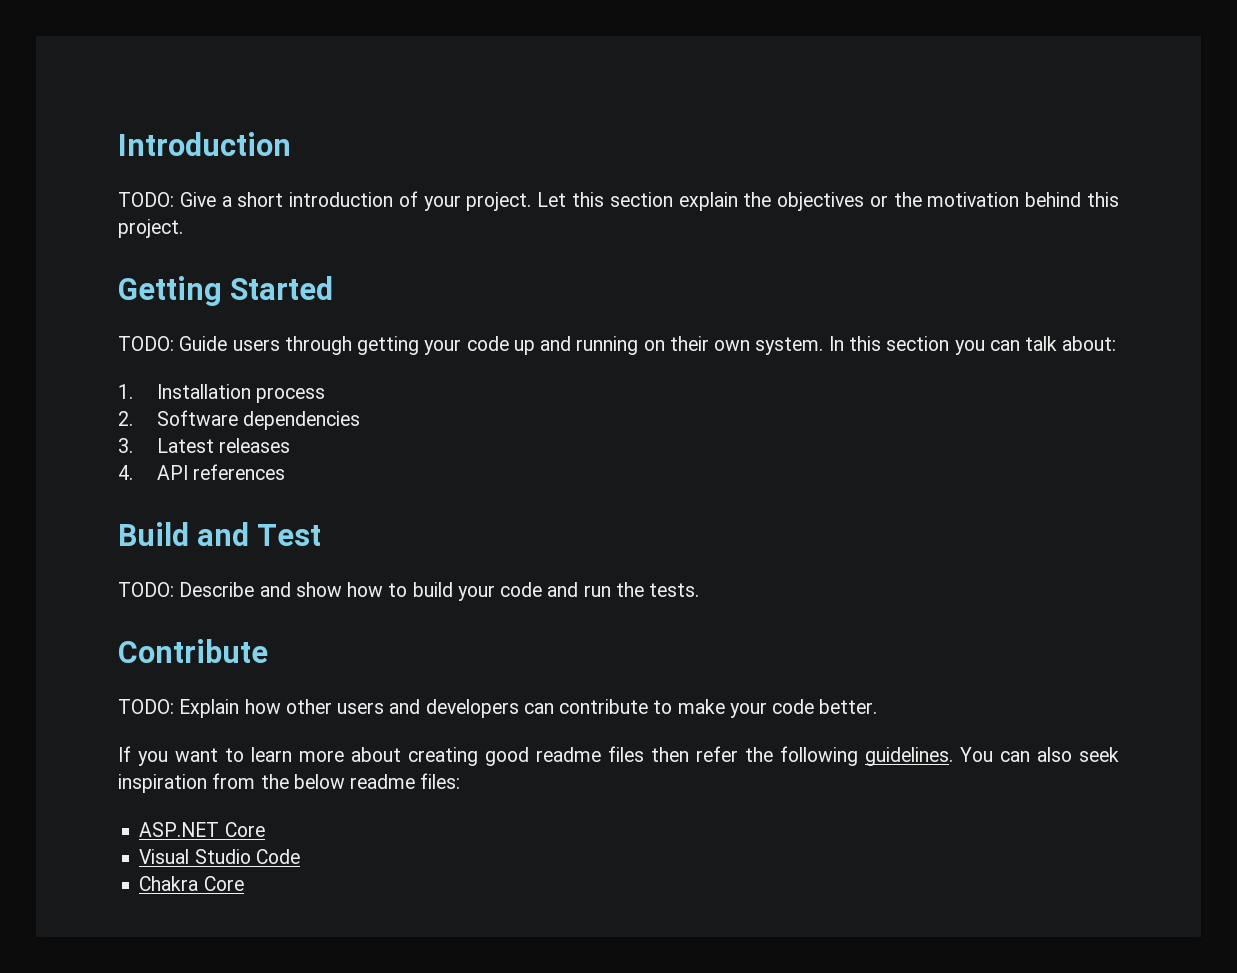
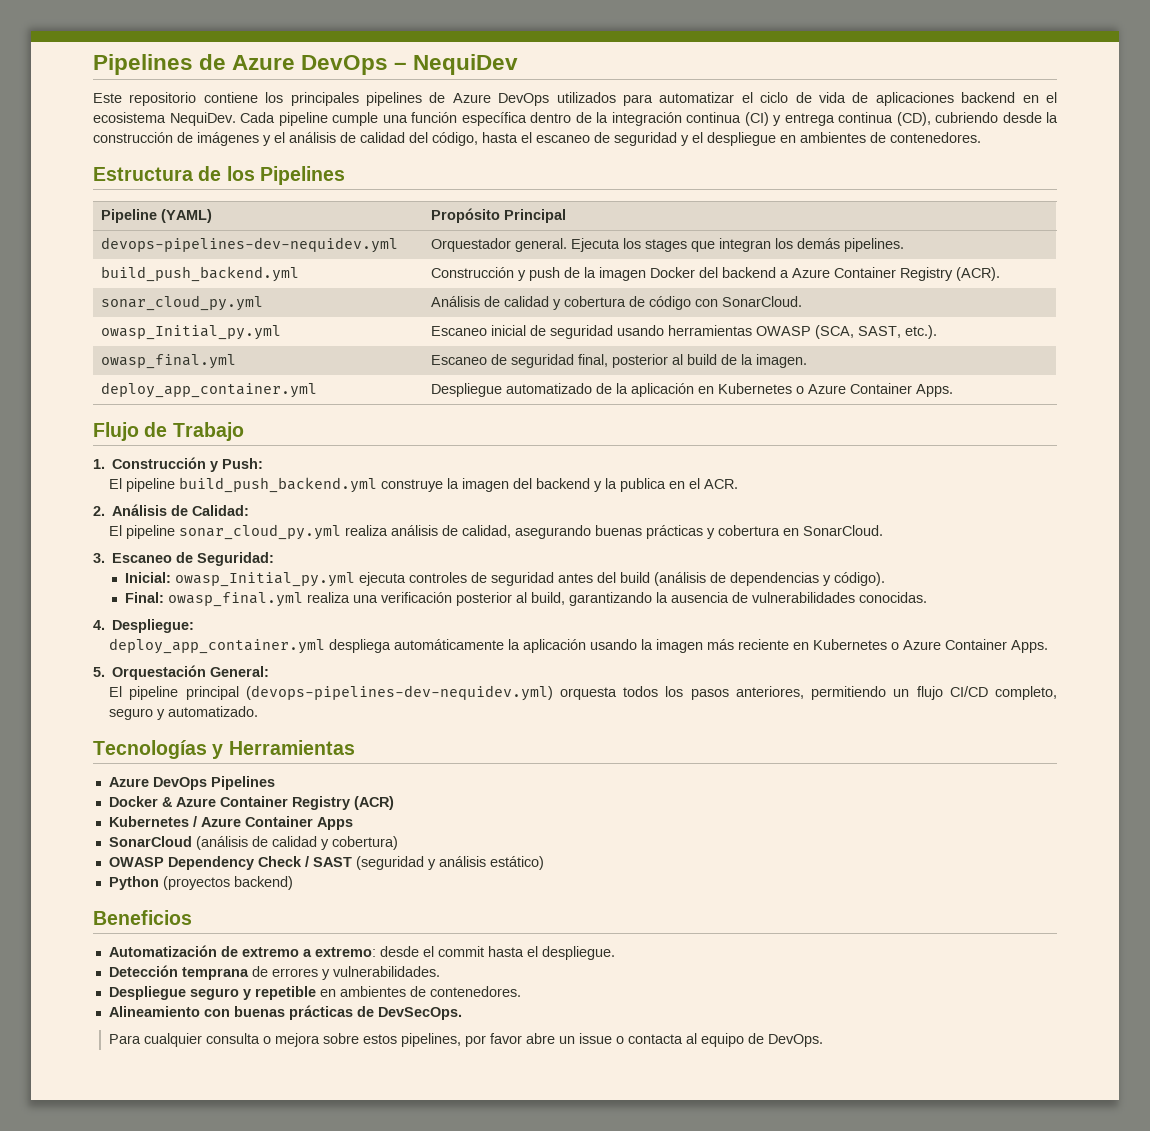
- Introduction
- TODO: Give a short introduction of your project. Let this section explain the objectives or the motivation behind this project.
- Getting Started
- TODO: Guide users through getting your code up and running on their own system. In this section you can talk about:
- 1. Installation process
- 2. Software dependencies
- 3. Latest releases
- 4. API references
- Build and Test
- TODO: Describe and show how to build your code and run the tests.
- Contribute
- TODO: Explain how other users and developers can contribute to make your code better.
- If you want to learn more about creating good readme files then refer the following guidelines. You can also seek inspiration from the below readme files:
- ASP.NET Core
- Visual Studio Code
- Chakra Core
+ Pipelines de Azure DevOps – NequiDev
+ Este repositorio contiene los principales pipelines de Azure DevOps utilizados para automatizar el ciclo de vida de aplicaciones backend en el ecosistema NequiDev. Cada pipeline cumple una función específica dentro de la integración continua (CI) y entrega continua (CD), cubriendo desde la construcción de imágenes y el análisis de calidad del código, hasta el escaneo de seguridad y el despliegue en ambientes de contenedores.
+ Estructura de los Pipelines
+ Pipeline (YAML) | Propósito Principal
+ devops-pipelines-dev-nequidev.yml | Orquestador general. Ejecuta los stages que integran los demás pipelines.
+ build_push_backend.yml | Construcción y push de la imagen Docker del backend a Azure Container Registry (ACR).
+ sonar_cloud_py.yml | Análisis de calidad y cobertura de código con SonarCloud.
+ owasp_Initial_py.yml | Escaneo inicial de seguridad usando herramientas OWASP (SCA, SAST, etc.).
+ owasp_final.yml | Escaneo de seguridad final, posterior al build de la imagen.
+ deploy_app_container.yml | Despliegue automatizado de la aplicación en Kubernetes o Azure Container Apps.
+ Flujo de Trabajo
+ 1. Construcción y Push:
+ El pipeline build_push_backend.yml construye la imagen del backend y la publica en el ACR.
+ 2. Análisis de Calidad:
+ El pipeline sonar_cloud_py.yml realiza análisis de calidad, asegurando buenas prácticas y cobertura en SonarCloud.
+ 3. Escaneo de Seguridad:
+ Inicial: owasp_Initial_py.yml ejecuta controles de seguridad antes del build (análisis de dependencias y código).
+ Final: owasp_final.yml realiza una verificación posterior al build, garantizando la ausencia de vulnerabilidades conocidas.
+ 4. Despliegue:
+ deploy_app_container.yml despliega automáticamente la aplicación usando la imagen más reciente en Kubernetes o Azure Container Apps.
+ 5. Orquestación General:
+ El pipeline principal (devops-pipelines-dev-nequidev.yml) orquesta todos los pasos anteriores, permitiendo un flujo CI/CD completo, seguro y automatizado.
+ Tecnologías y Herramientas
+ Azure DevOps Pipelines
+ Docker & Azure Container Registry (ACR)
+ Kubernetes / Azure Container Apps
+ SonarCloud (análisis de calidad y cobertura)
+ OWASP Dependency Check / SAST (seguridad y análisis estático)
+ Python (proyectos backend)
+ Beneficios
+ Automatización de extremo a extremo: desde el commit hasta el despliegue.
+ Detección temprana de errores y vulnerabilidades.
+ Despliegue seguro y repetible en ambientes de contenedores.
+ Alineamiento con buenas prácticas de DevSecOps.
+ Para cualquier consulta o mejora sobre estos pipelines, por favor abre un issue o contacta al equipo de DevOps.

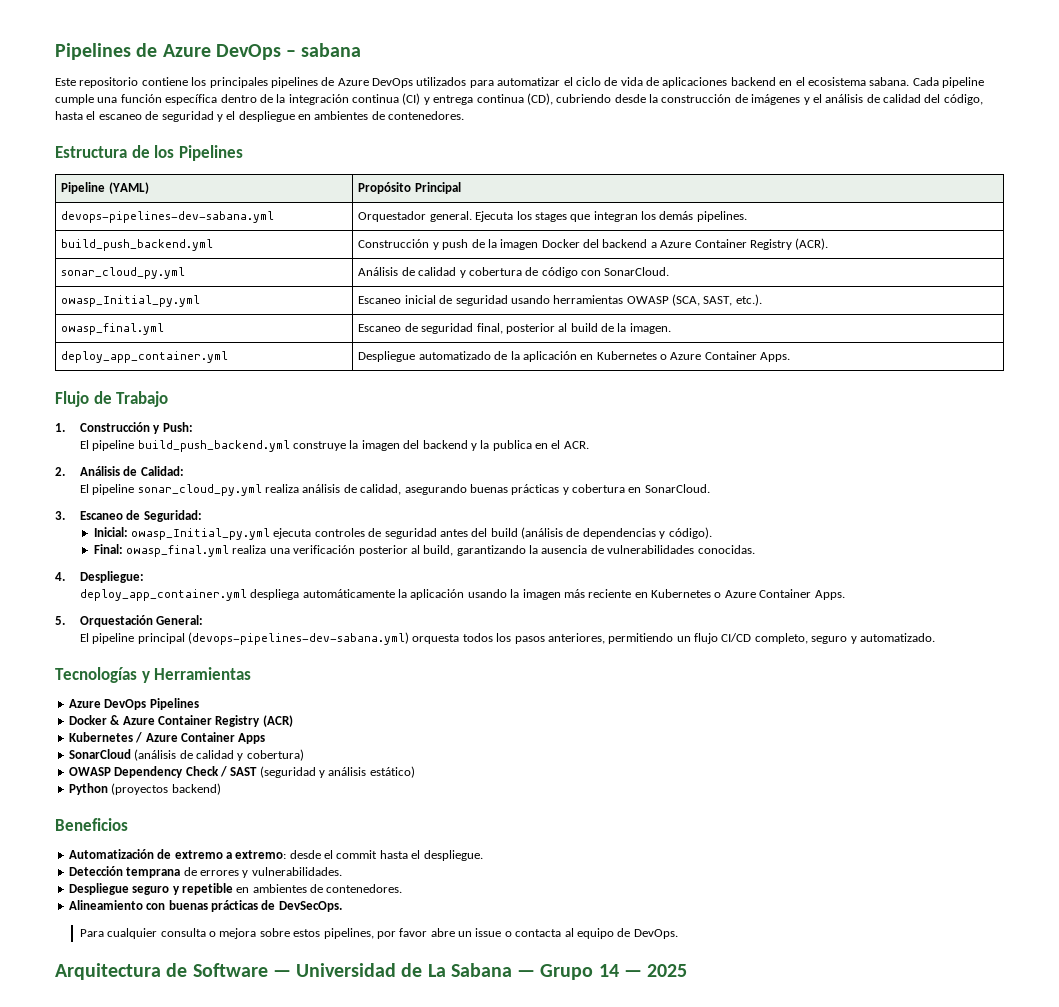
- Pipelines de Azure DevOps – NequiDev
+ Pipelines de Azure DevOps – sabana
- Este repositorio contiene los principales pipelines de Azure DevOps utilizados para automatizar el ciclo de vida de aplicaciones backend en el ecosistema NequiDev.
+ Este repositorio contiene los principales pipelines de Azure DevOps utilizados para automatizar el ciclo de vida de aplicaciones backend en el ecosistema sabana.
- devops-pipelines-dev-nequidev.yml | Orquestador general. Ejecuta los stages que integran los demás pipelines.
+ devops-pipelines-dev-sabana.yml | Orquestador general. Ejecuta los stages que integran los demás pipelines.
- El pipeline principal (devops-pipelines-dev-nequidev.yml) orquesta todos los pasos anteriores, permitiendo un flujo CI/CD completo, seguro y automatizado.
+ El pipeline principal (devops-pipelines-dev-sabana.yml) orquesta todos los pasos anteriores, permitiendo un flujo CI/CD completo, seguro y automatizado.
+ Arquitectura de Software — Universidad de La Sabana — Grupo 14 — 2025

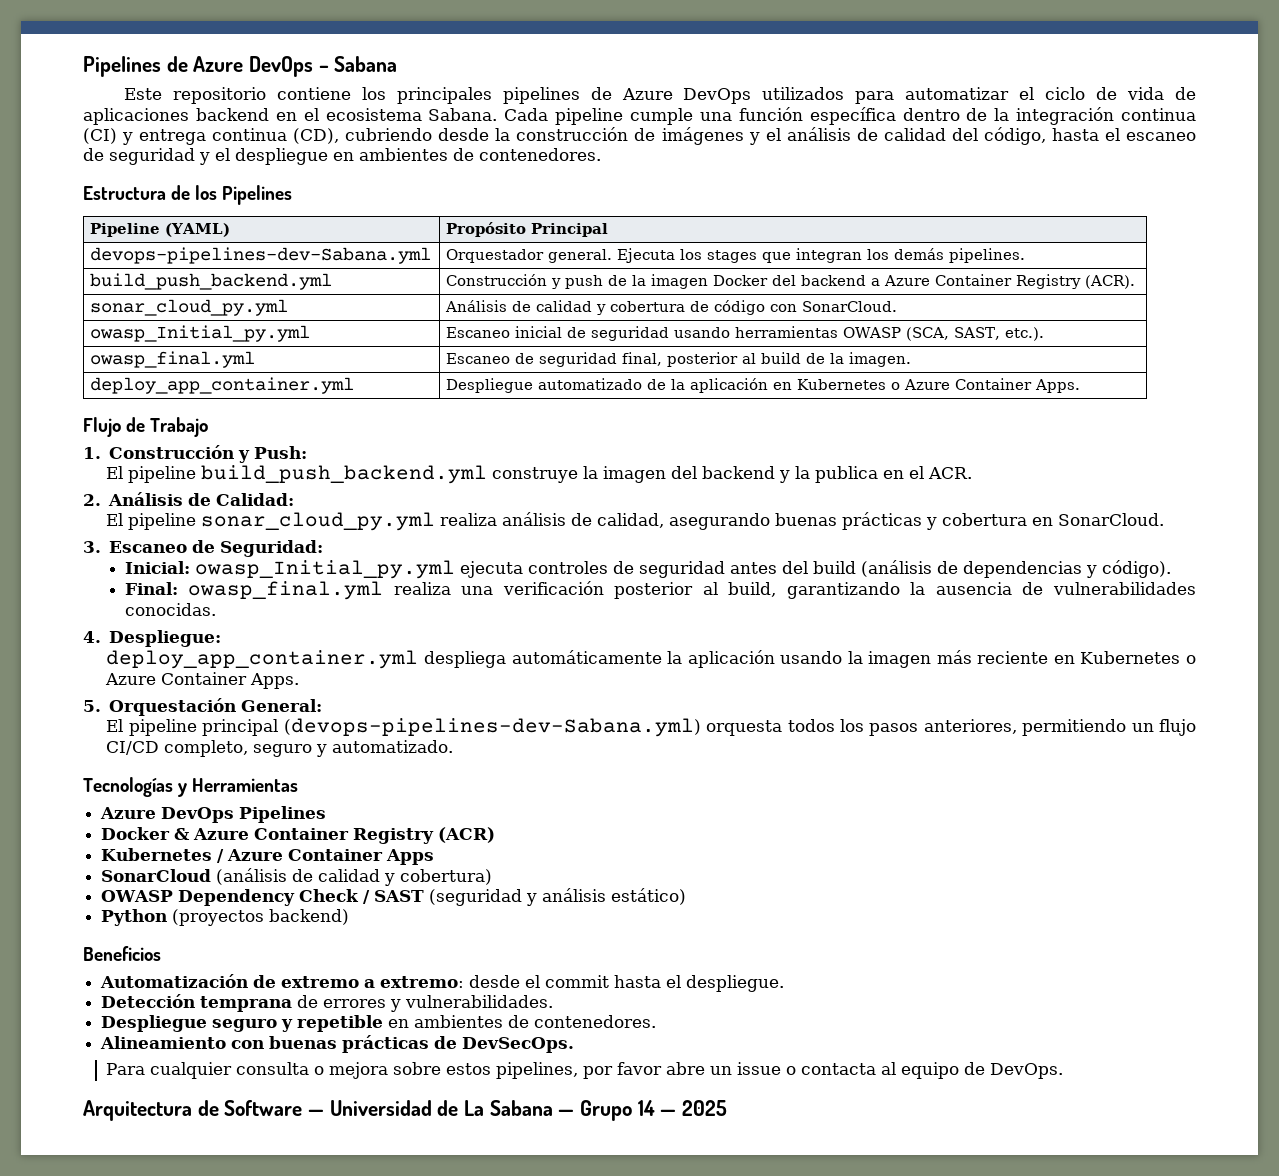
- Pipelines de Azure DevOps – sabana
+ Pipelines de Azure DevOps – Sabana
- Este repositorio contiene los principales pipelines de Azure DevOps utilizados para automatizar el ciclo de vida de aplicaciones backend en el ecosistema sabana.
+ Este repositorio contiene los principales pipelines de Azure DevOps utilizados para automatizar el ciclo de vida de aplicaciones backend en el ecosistema Sabana.
- devops-pipelines-dev-sabana.yml | Orquestador general. Ejecuta los stages que integran los demás pipelines.
+ devops-pipelines-dev-Sabana.yml | Orquestador general. Ejecuta los stages que integran los demás pipelines.
- El pipeline principal (devops-pipelines-dev-sabana.yml) orquesta todos los pasos anteriores, permitiendo un flujo CI/CD completo, seguro y automatizado.
+ El pipeline principal (devops-pipelines-dev-Sabana.yml) orquesta todos los pasos anteriores, permitiendo un flujo CI/CD completo, seguro y automatizado.

